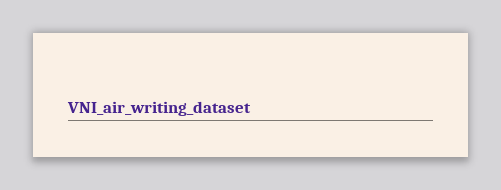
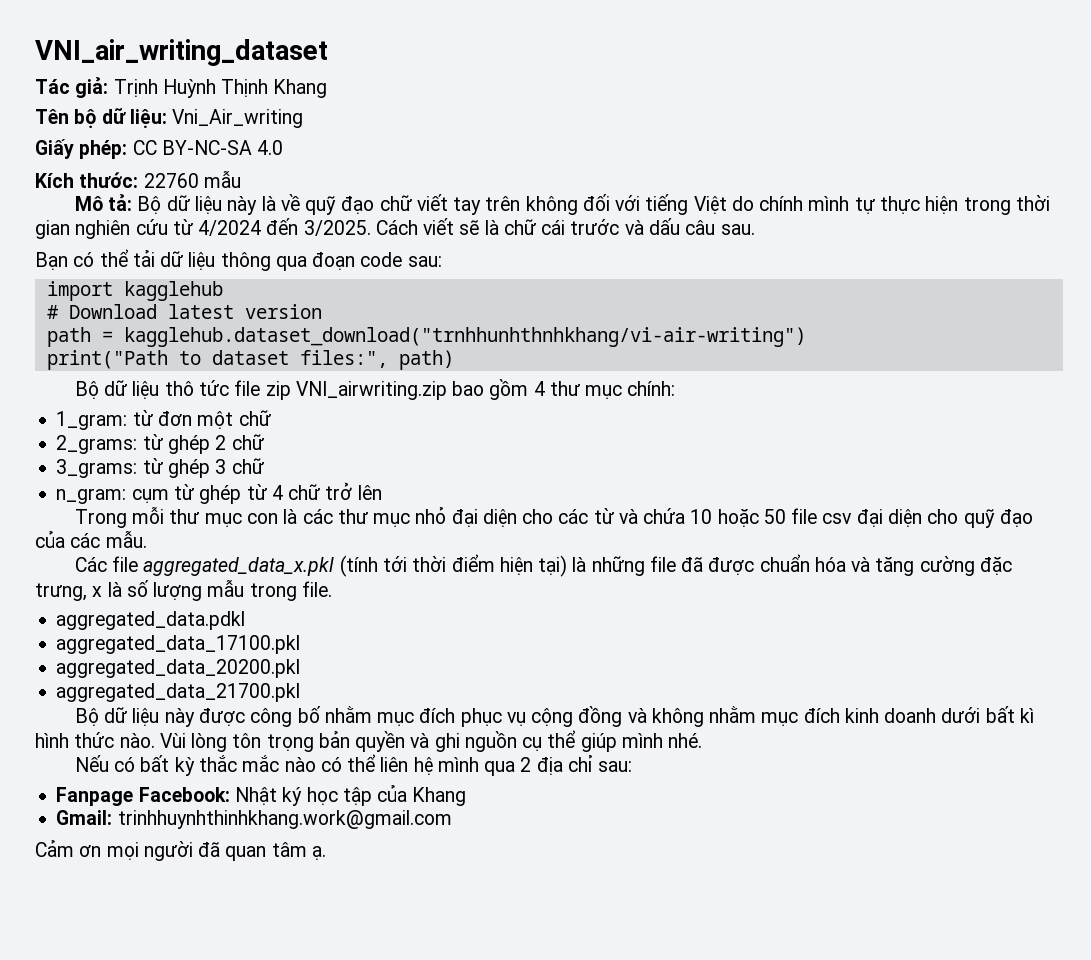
+ Tác giả: Trịnh Huỳnh Thịnh Khang
+ Tên bộ dữ liệu: Vni_Air_writing
+ Giấy phép: CC BY-NC-SA 4.0
+ Kích thước: 22760 mẫu
+ Mô tả: Bộ dữ liệu này là về quỹ đạo chữ viết tay trên không đối với tiếng Việt do chính mình tự thực hiện trong thời gian nghiên cứu từ 4/2024 đến 3/2025. Cách viết sẽ là chữ cái trước và dấu câu sau.
+ Bạn có thể tải dữ liệu thông qua đoạn code sau:
+ import kagglehub
+ # Download latest version
+ path = kagglehub.dataset_download("trnhhunhthnhkhang/vi-air-writing")
+ print("Path to dataset files:", path)
+ Bộ dữ liệu thô tức file zip VNI_airwriting.zip bao gồm 4 thư mục chính:
+ 1_gram: từ đơn một chữ
+ 2_grams: từ ghép 2 chữ
+ 3_grams: từ ghép 3 chữ
+ n_gram: cụm từ ghép từ 4 chữ trở lên
+ Trong mỗi thư mục con là các thư mục nhỏ đại diện cho các từ và chứa 10 hoặc 50 file csv đại diện cho quỹ đạo của các mẫu.
+ Các file aggregated_data_x.pkl (tính tới thời điểm hiện tại) là những file đã được chuẩn hóa và tăng cường đặc trưng, x là số lượng mẫu trong file.
+ aggregated_data.pdkl
+ aggregated_data_17100.pkl
+ aggregated_data_20200.pkl
+ aggregated_data_21700.pkl
+ Bộ dữ liệu này được công bố nhằm mục đích phục vụ cộng đồng và không nhằm mục đích kinh doanh dưới bất kì hình thức nào. Vùi lòng tôn trọng bản quyền và ghi nguồn cụ thể giúp mình nhé.
+ Nếu có bất kỳ thắc mắc nào có thể liên hệ mình qua 2 địa chỉ sau:
+ Fanpage Facebook: Nhật ký học tập của Khang
+ Gmail: trinhhuynhthinhkhang.work@gmail.com
+ Cảm ơn mọi người đã quan tâm ạ.

